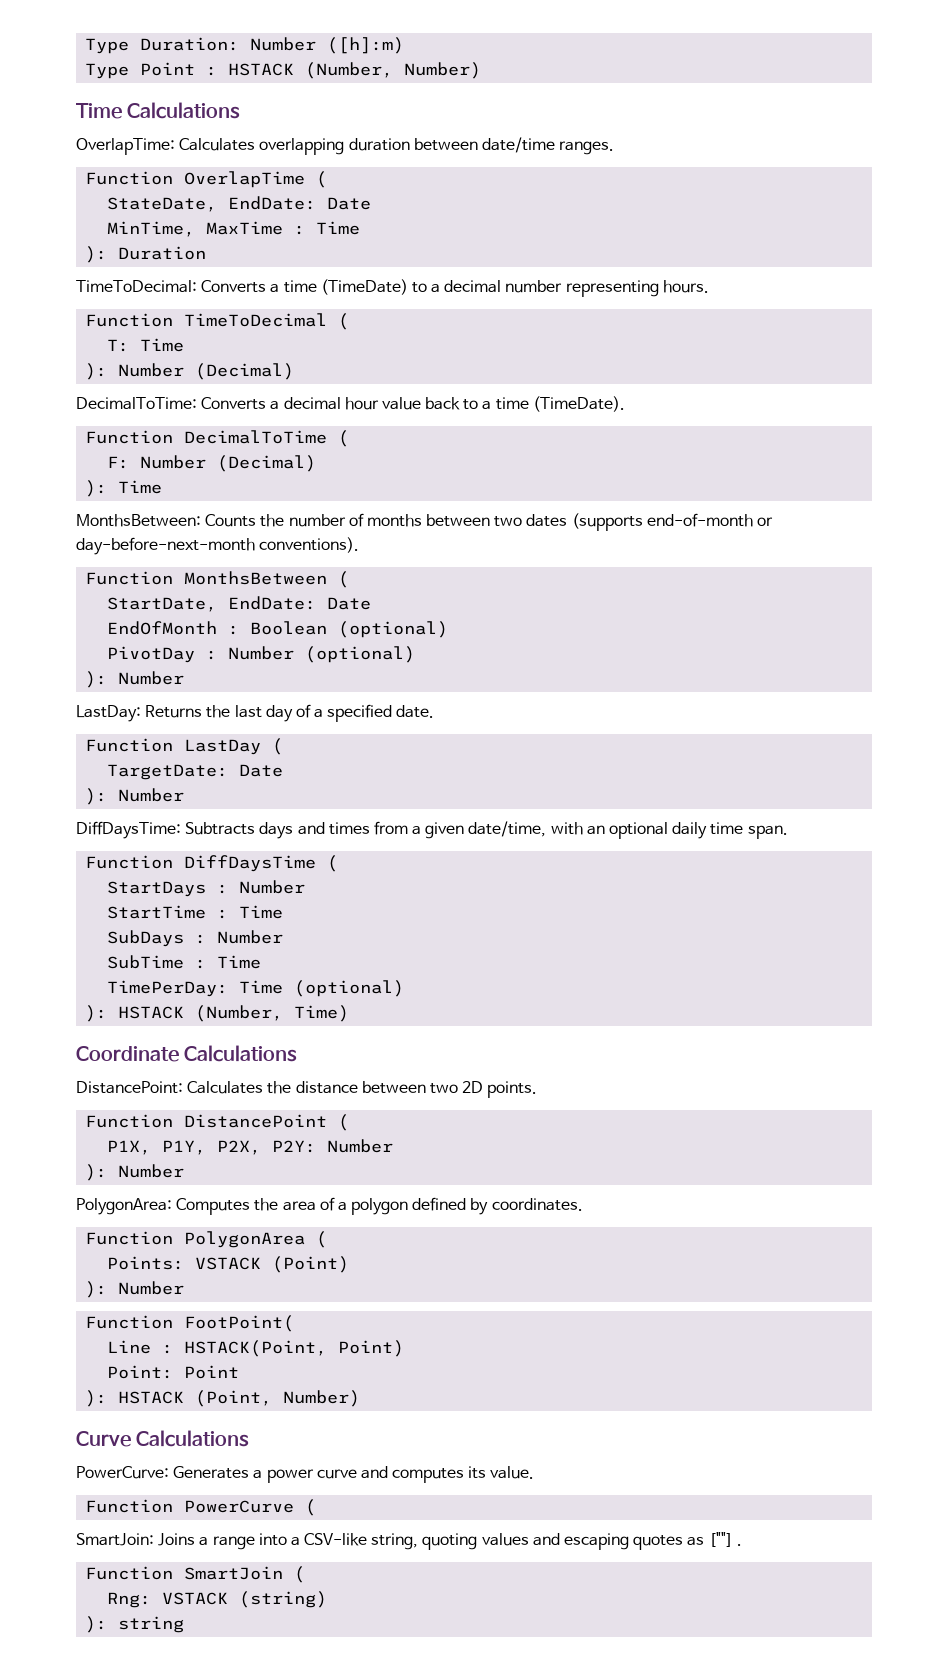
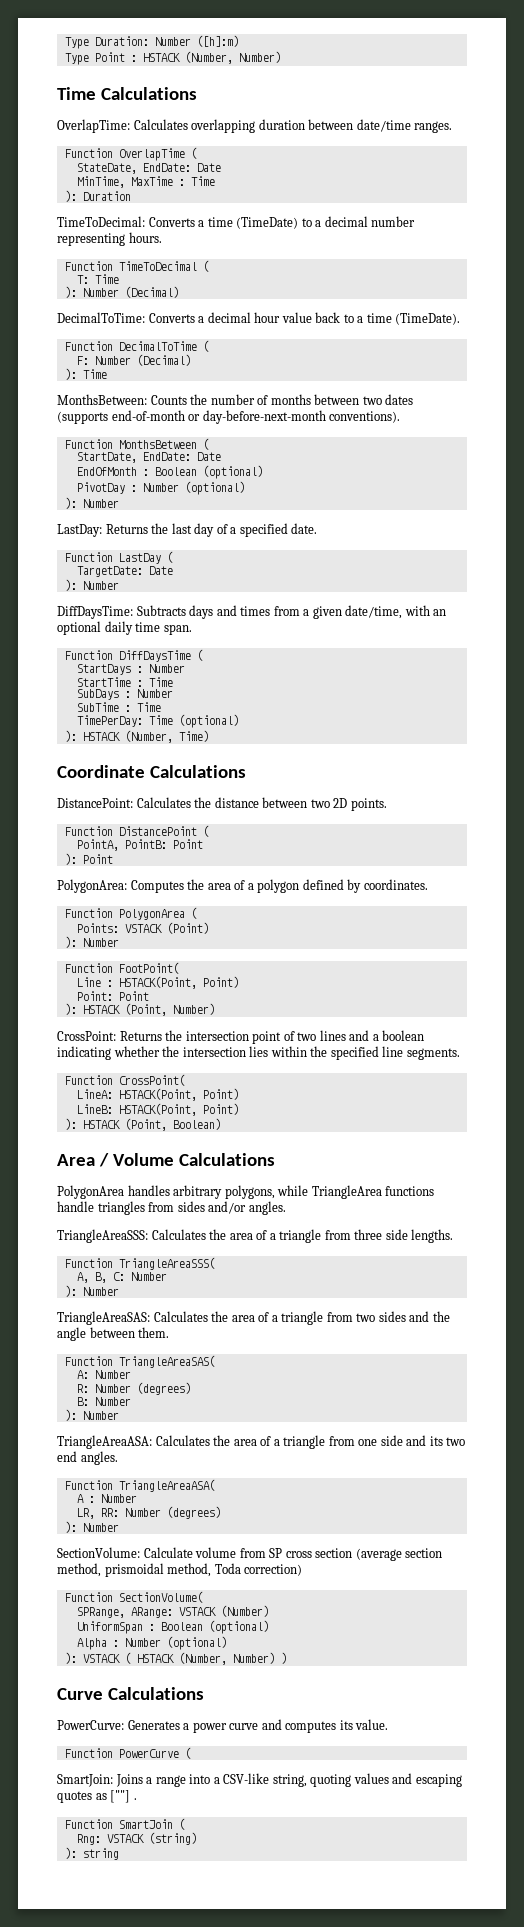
- P1X, P1Y, P2X, P2Y: Number
- ): Number
+ PointA, PointB: Point
+ ): Point
+ CrossPoint: Returns the intersection point of two lines and a boolean indicating whether the intersection lies within the specified line segments.
+ Function CrossPoint(
+ LineA: HSTACK(Point, Point)
+ LineB: HSTACK(Point, Point)
+ ): HSTACK (Point, Boolean)
+ Area / Volume Calculations
+ PolygonArea handles arbitrary polygons, while TriangleArea functions handle triangles from sides and/or angles.
+ TriangleAreaSSS: Calculates the area of a triangle from three side lengths.
+ Function TriangleAreaSSS(
+ A, B, C: Number
+ ): Number
+ TriangleAreaSAS: Calculates the area of a triangle from two sides and the angle between them.
+ Function TriangleAreaSAS(
+ A: Number
+ R: Number (degrees)
+ B: Number
+ ): Number
+ TriangleAreaASA: Calculates the area of a triangle from one side and its two end angles.
+ Function TriangleAreaASA(
+ A : Number
+ LR, RR: Number (degrees)
+ ): Number
+ SectionVolume: Calculate volume from SP cross section (average section method, prismoidal method, Toda correction)
+ Function SectionVolume(
+ SPRange, ARange: VSTACK (Number)
+ UniformSpan : Boolean (optional)
+ Alpha : Number (optional)
+ ): VSTACK ( HSTACK (Number, Number) )

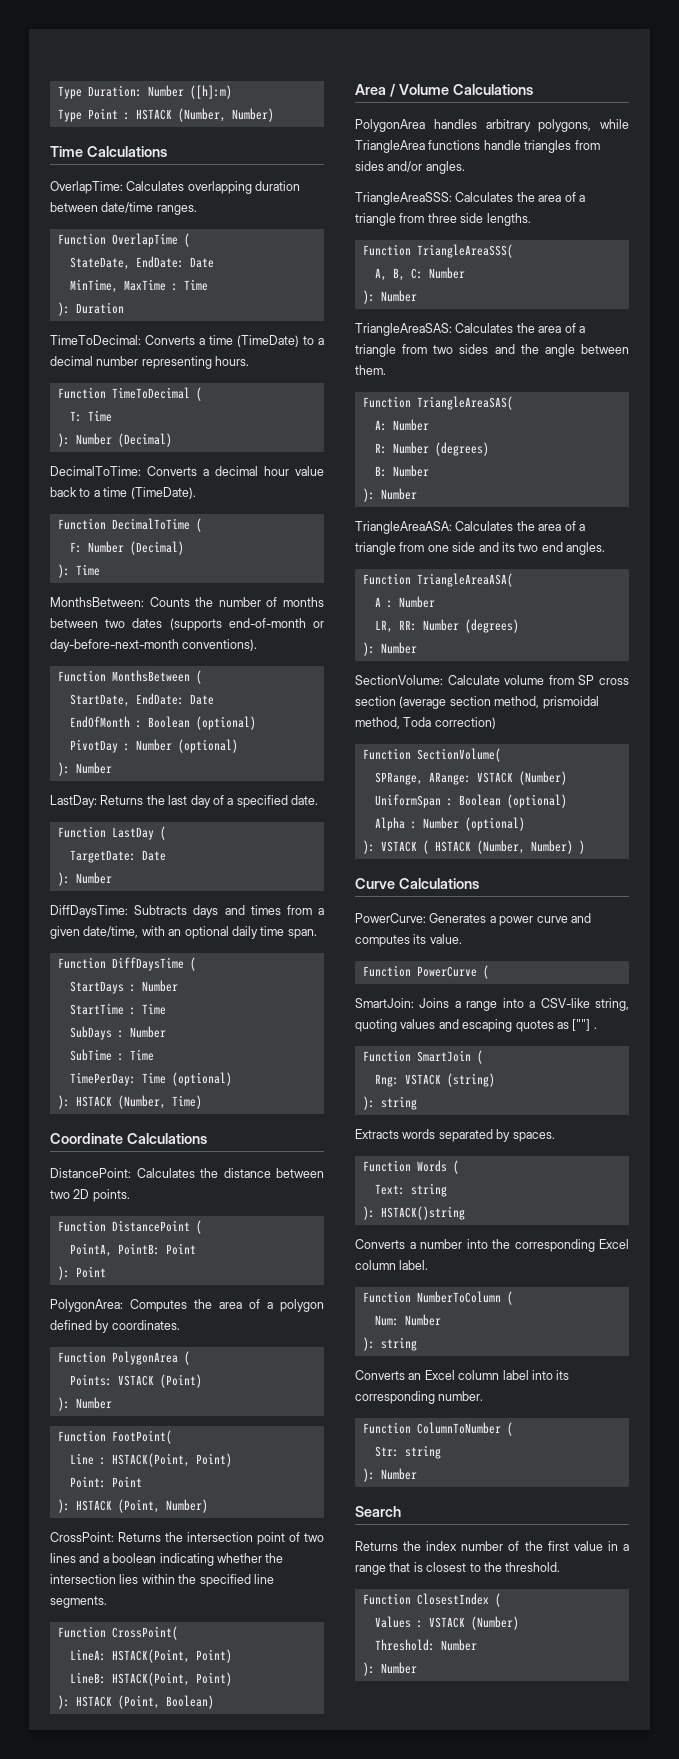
+ Extracts words separated by spaces.
+ Function Words (
+ Text: string
+ ): HSTACK()string
+ Converts a number into the corresponding Excel column label.
+ Function NumberToColumn (
+ Num: Number
+ ): string
+ Converts an Excel column label into its corresponding number.
+ Function ColumnToNumber (
+ Str: string
+ ): Number
+ Search
+ Returns the index number of the first value in a range that is closest to the threshold.
+ Function ClosestIndex (
+ Values : VSTACK (Number)
+ Threshold: Number
+ ): Number

